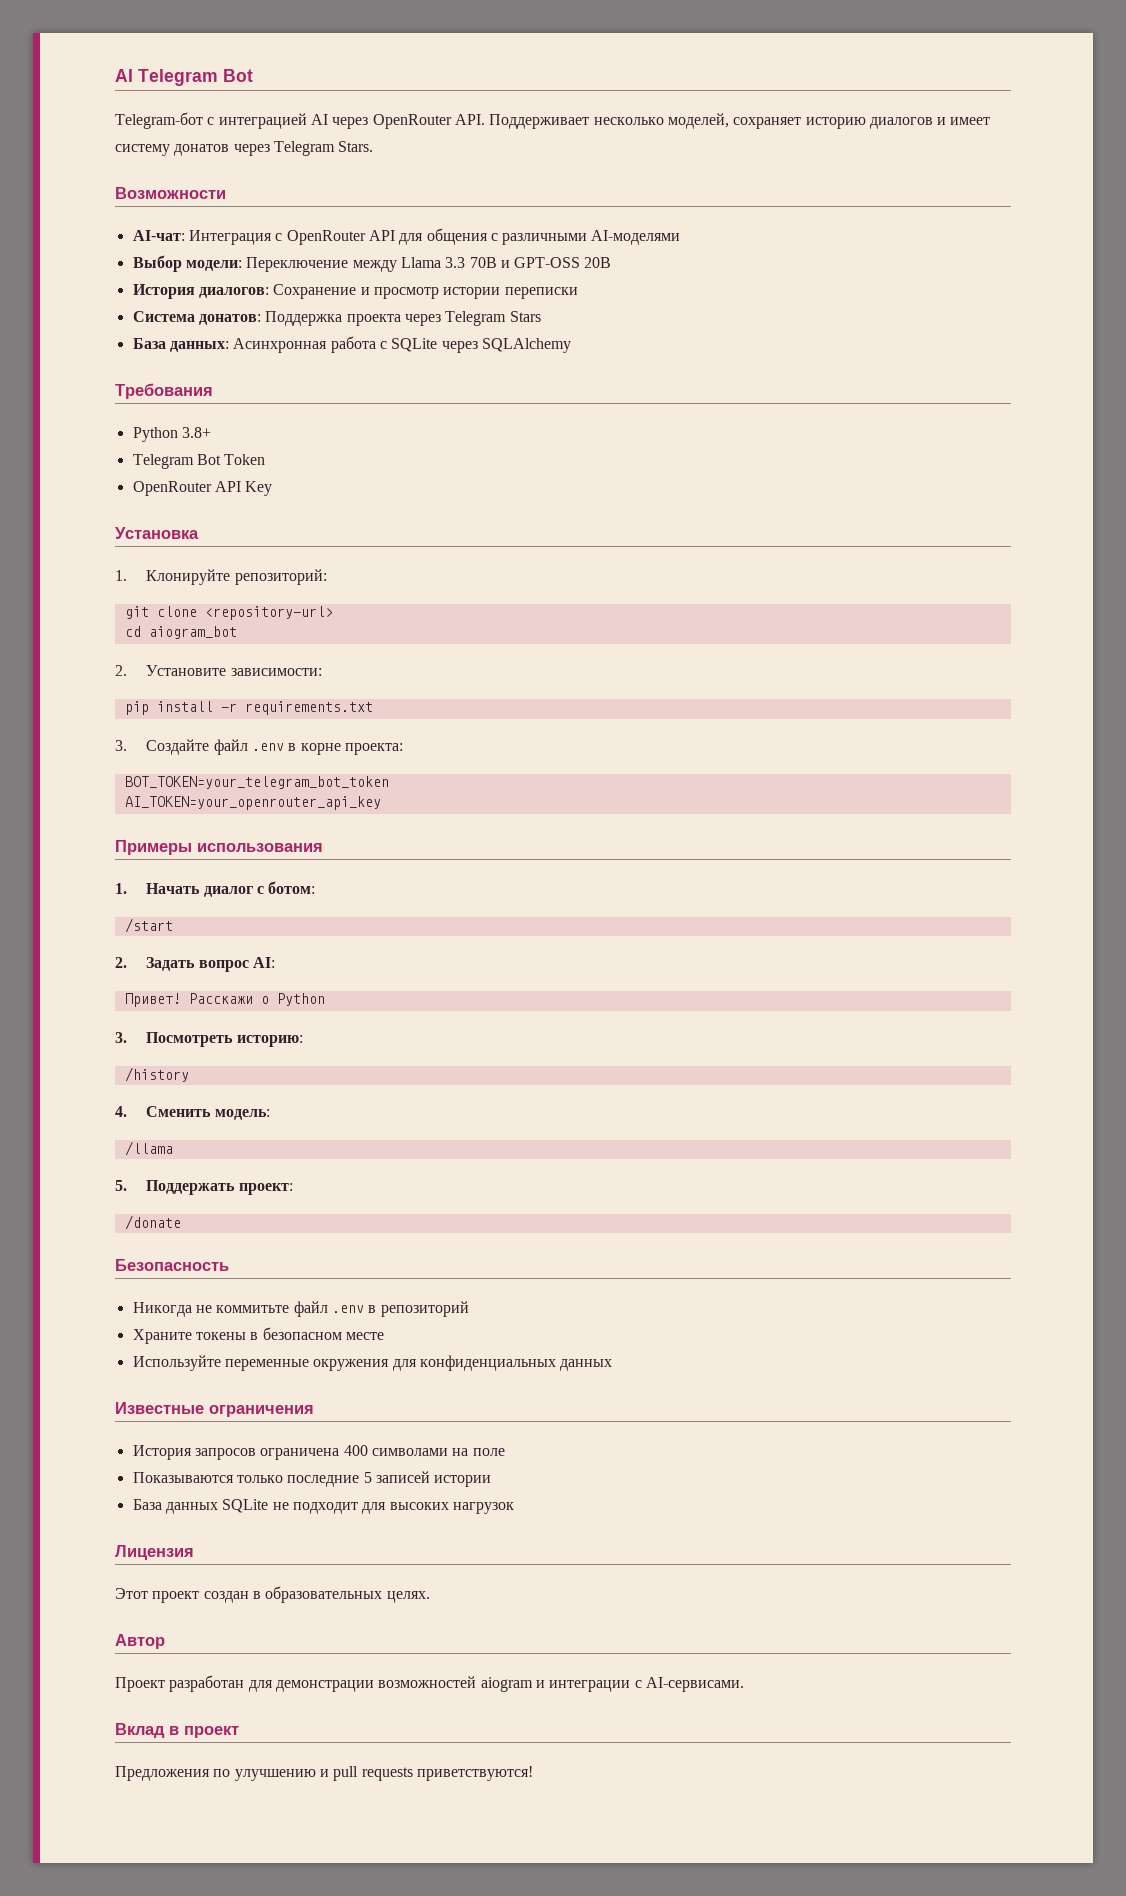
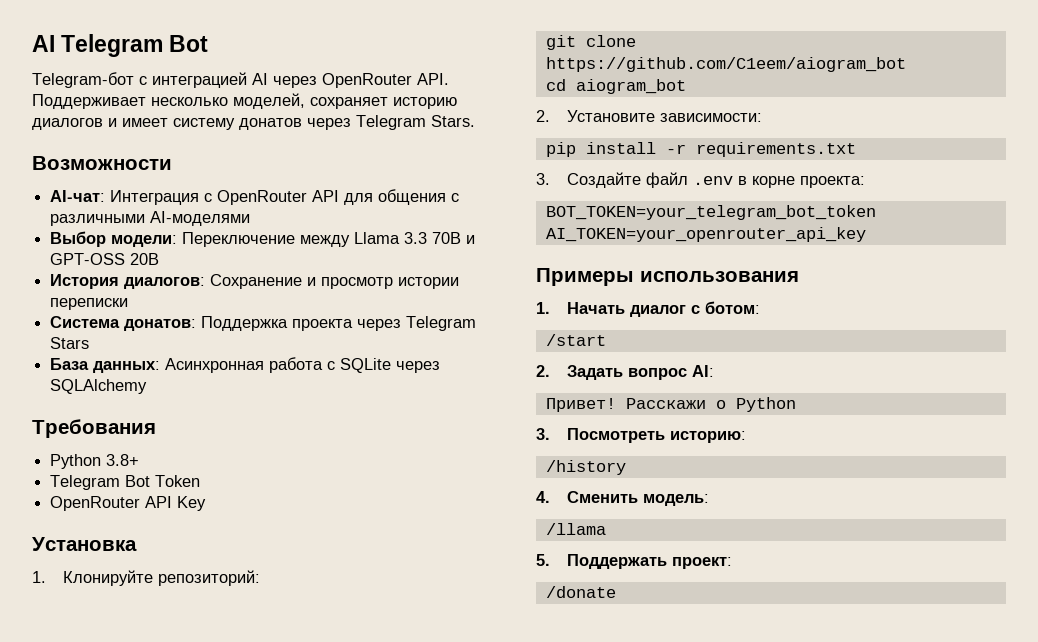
- git clone <repository-url>
+ git clone https://github.com/C1eem/aiogram_bot
- Безопасность
- Никогда не коммитьте файл .env в репозиторий
- Храните токены в безопасном месте
- Используйте переменные окружения для конфиденциальных данных
- Известные ограничения
- История запросов ограничена 400 символами на поле
- Показываются только последние 5 записей истории
- База данных SQLite не подходит для высоких нагрузок
- Лицензия
- Этот проект создан в образовательных целях.
- Автор
- Проект разработан для демонстрации возможностей aiogram и интеграции с AI-сервисами.
- Вклад в проект
- Предложения по улучшению и pull requests приветствуются!

